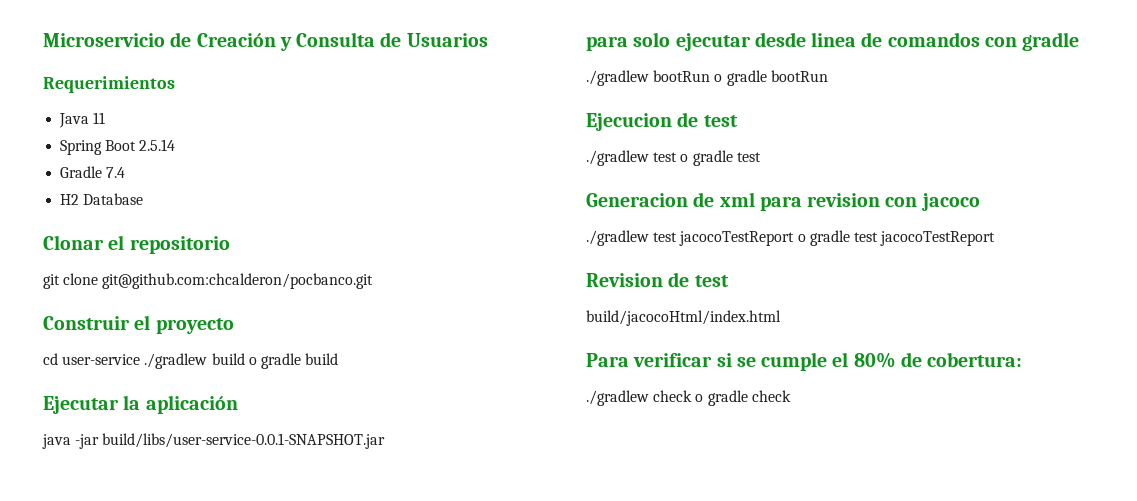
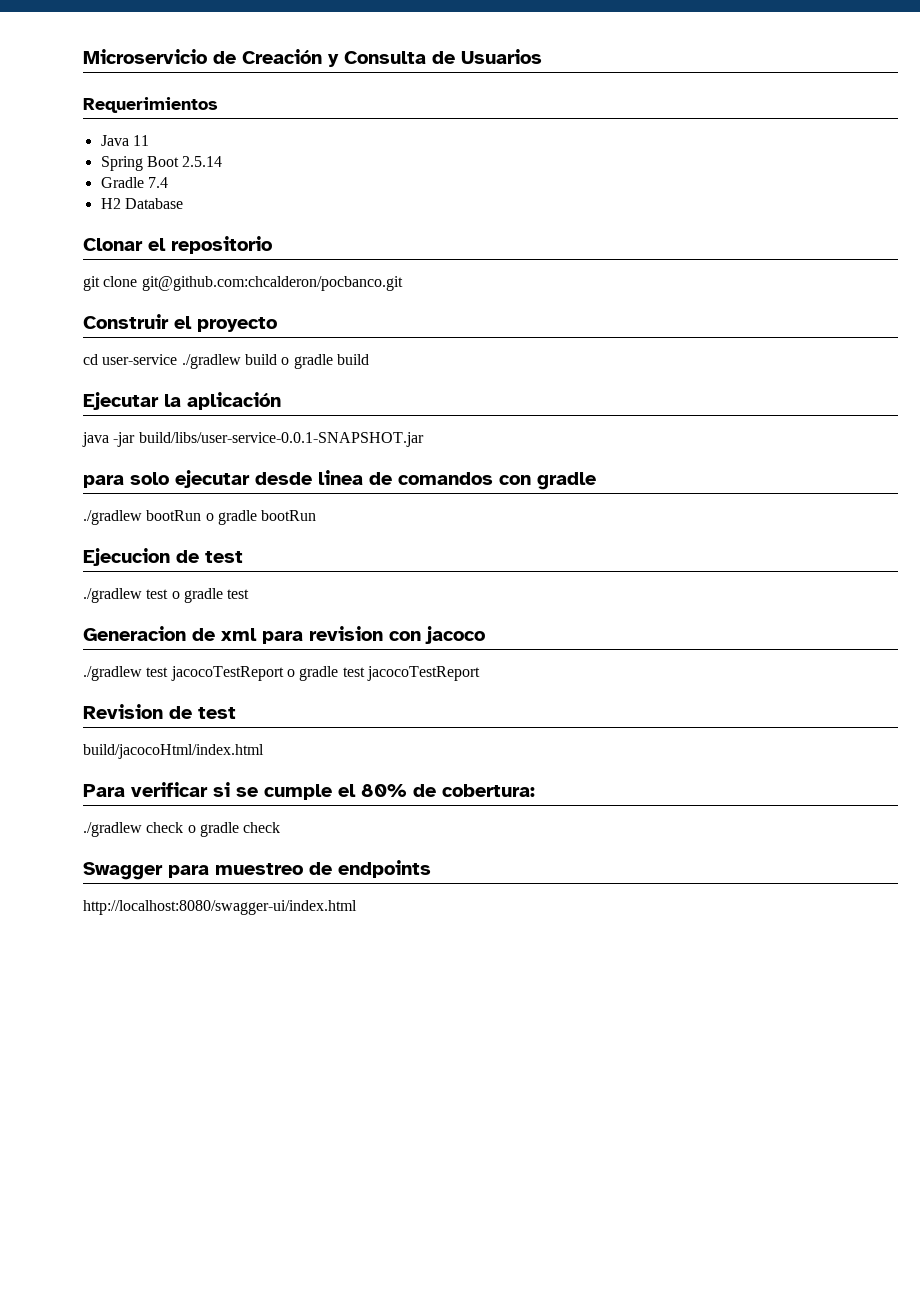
+ Swagger para muestreo de endpoints
+ http://localhost:8080/swagger-ui/index.html

